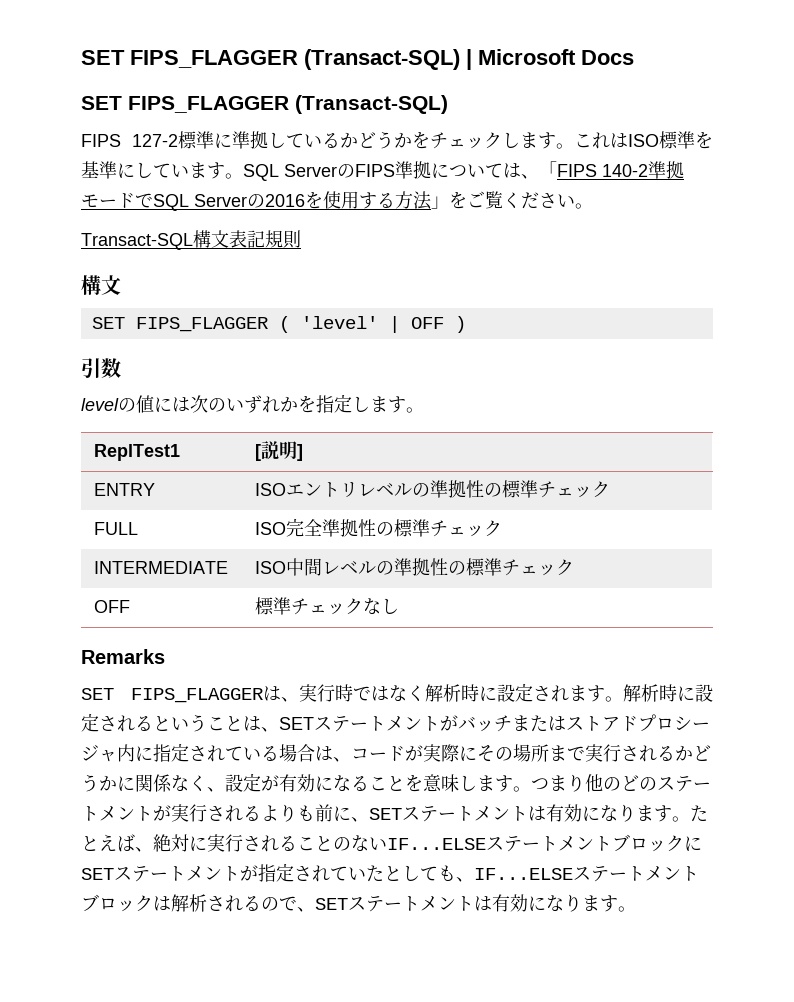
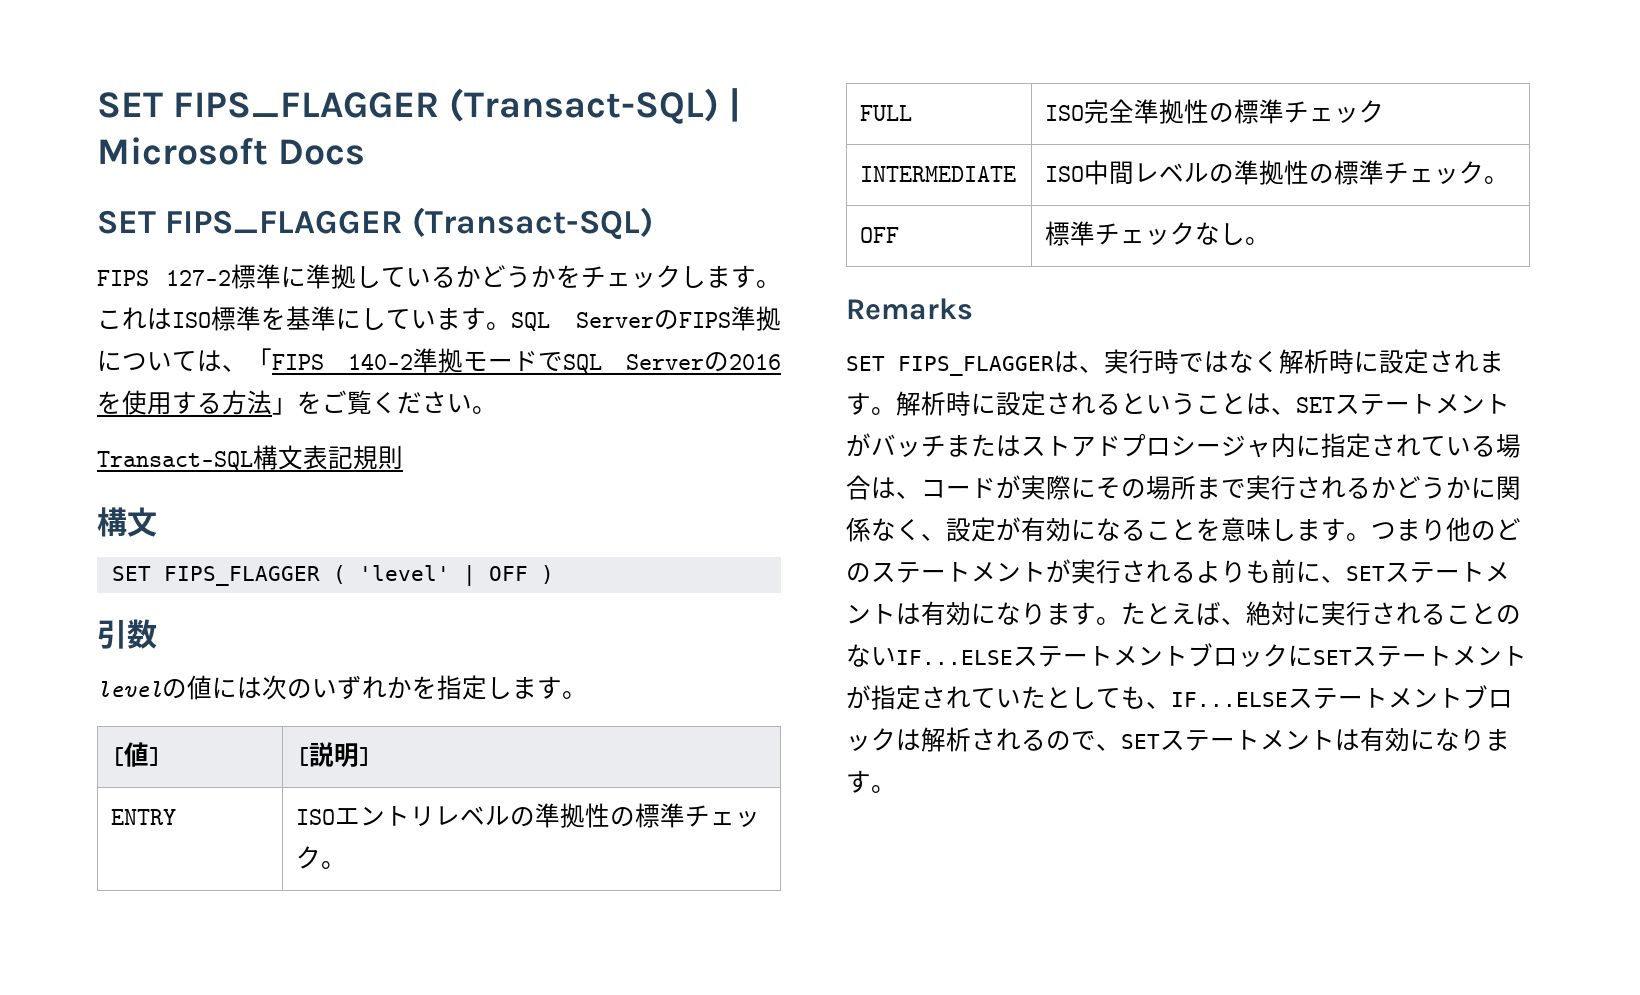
- ReplTest1 | [説明]
+ [値] | [説明]
- ENTRY | ISOエントリレベルの準拠性の標準チェック
+ ENTRY | ISOエントリレベルの準拠性の標準チェック。
- INTERMEDIATE | ISO中間レベルの準拠性の標準チェック
+ INTERMEDIATE | ISO中間レベルの準拠性の標準チェック。
- OFF | 標準チェックなし
+ OFF | 標準チェックなし。

